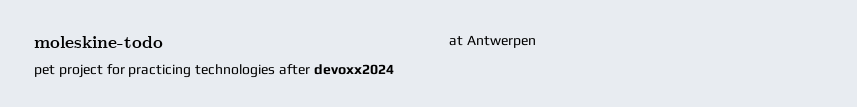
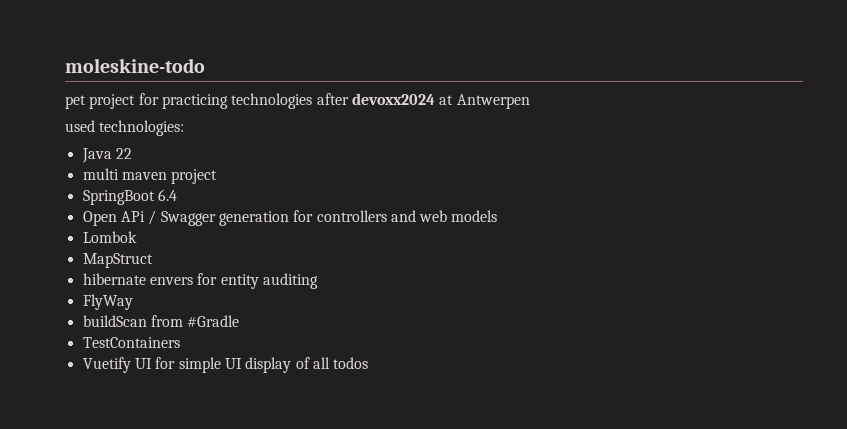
+ used technologies:
+ Java 22
+ multi maven project
+ SpringBoot 6.4
+ Open APi / Swagger generation for controllers and web models
+ Lombok
+ MapStruct
+ hibernate envers for entity auditing
+ FlyWay
+ buildScan from #Gradle
+ TestContainers
+ Vuetify UI for simple UI display of all todos

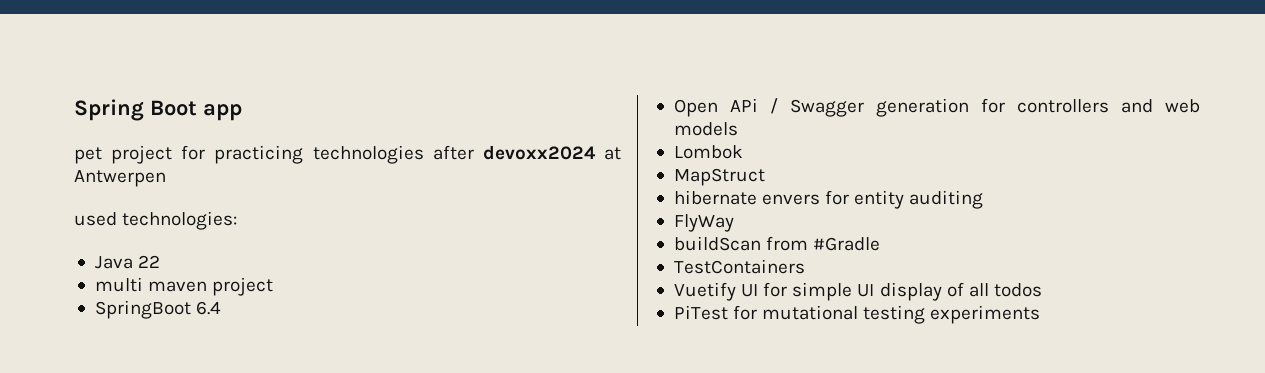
- moleskine-todo
+ Spring Boot app
+ PiTest for mutational testing experiments

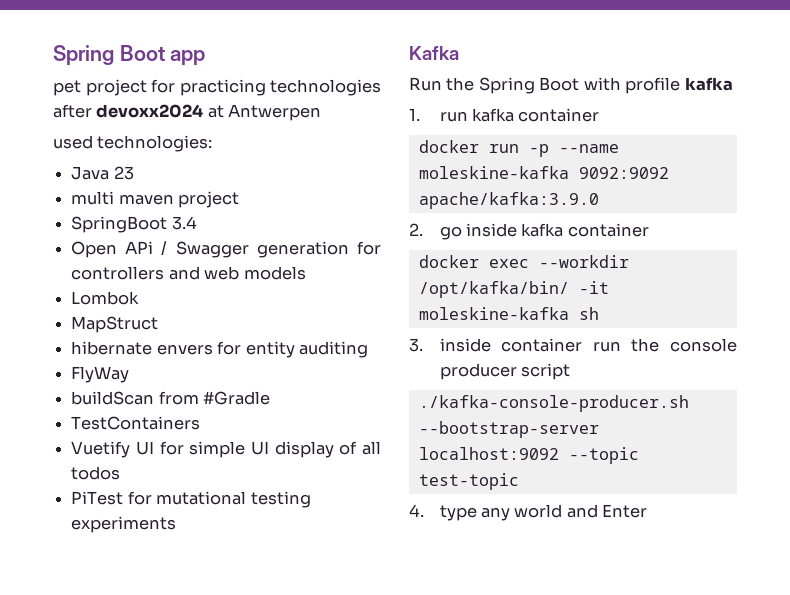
- Java 22
+ Java 23
- SpringBoot 6.4
+ SpringBoot 3.4
+ Kafka
+ Run the Spring Boot with profile kafka
+ 1. run kafka container
+ docker run -p --name moleskine-kafka 9092:9092 apache/kafka:3.9.0
+ 2. go inside kafka container
+ docker exec --workdir /opt/kafka/bin/ -it moleskine-kafka sh
+ 3. inside container run the console producer script
+ ./kafka-console-producer.sh --bootstrap-server localhost:9092 --topic test-topic
+ 4. type any world and Enter

